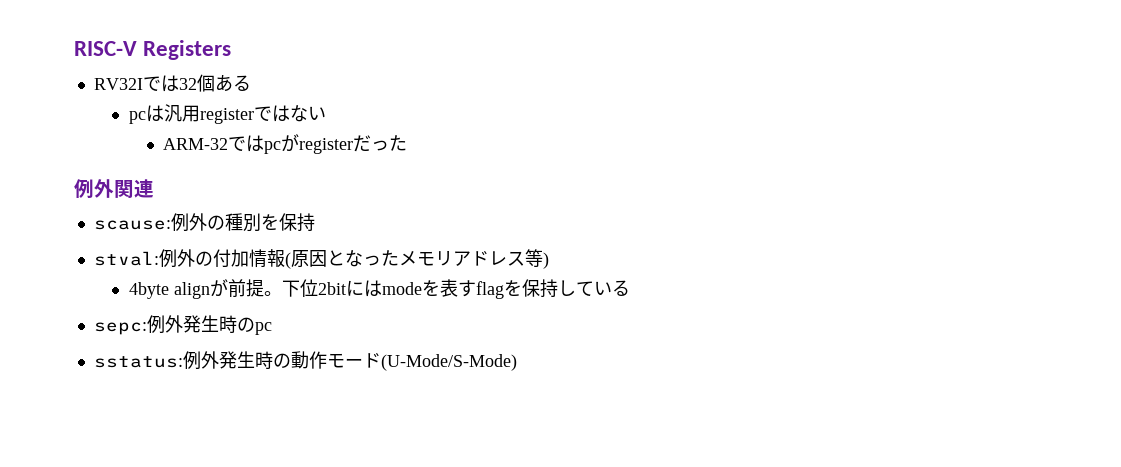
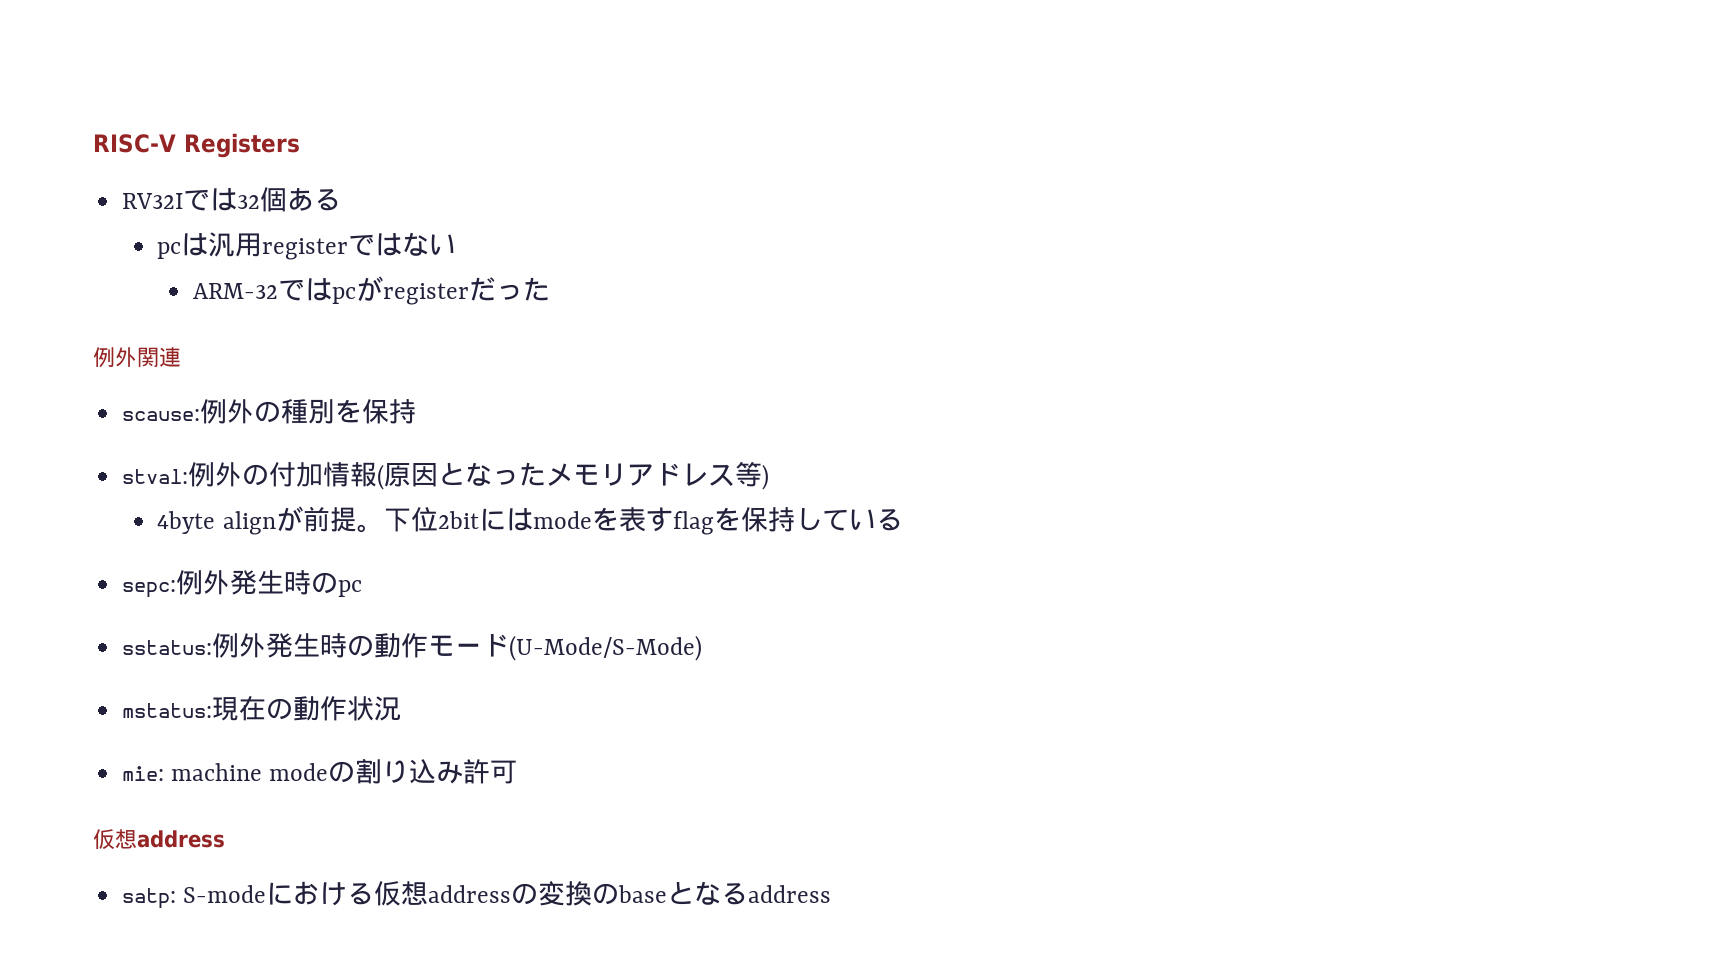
+ mstatus:現在の動作状況
+ mie: machine modeの割り込み許可
+ 仮想address
+ satp: S-modeにおける仮想addressの変換のbaseとなるaddress

